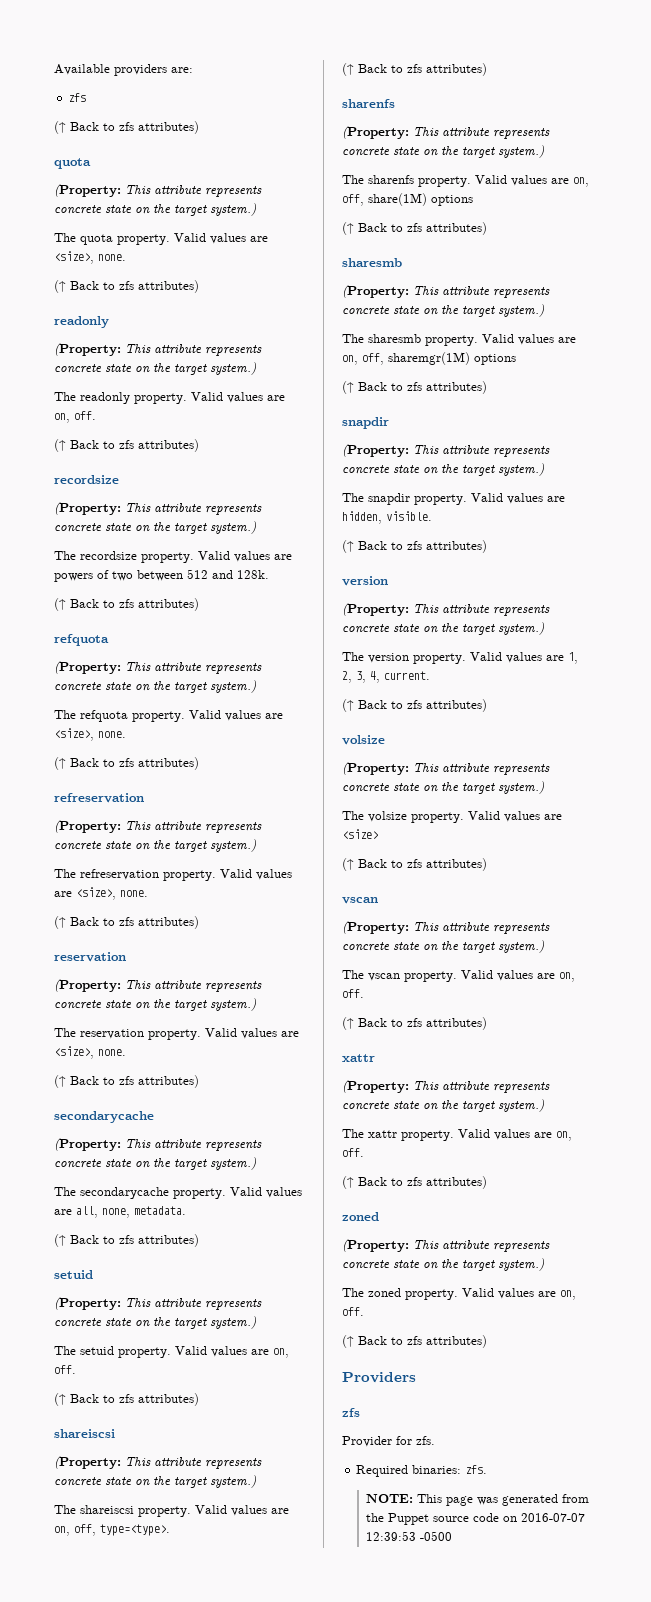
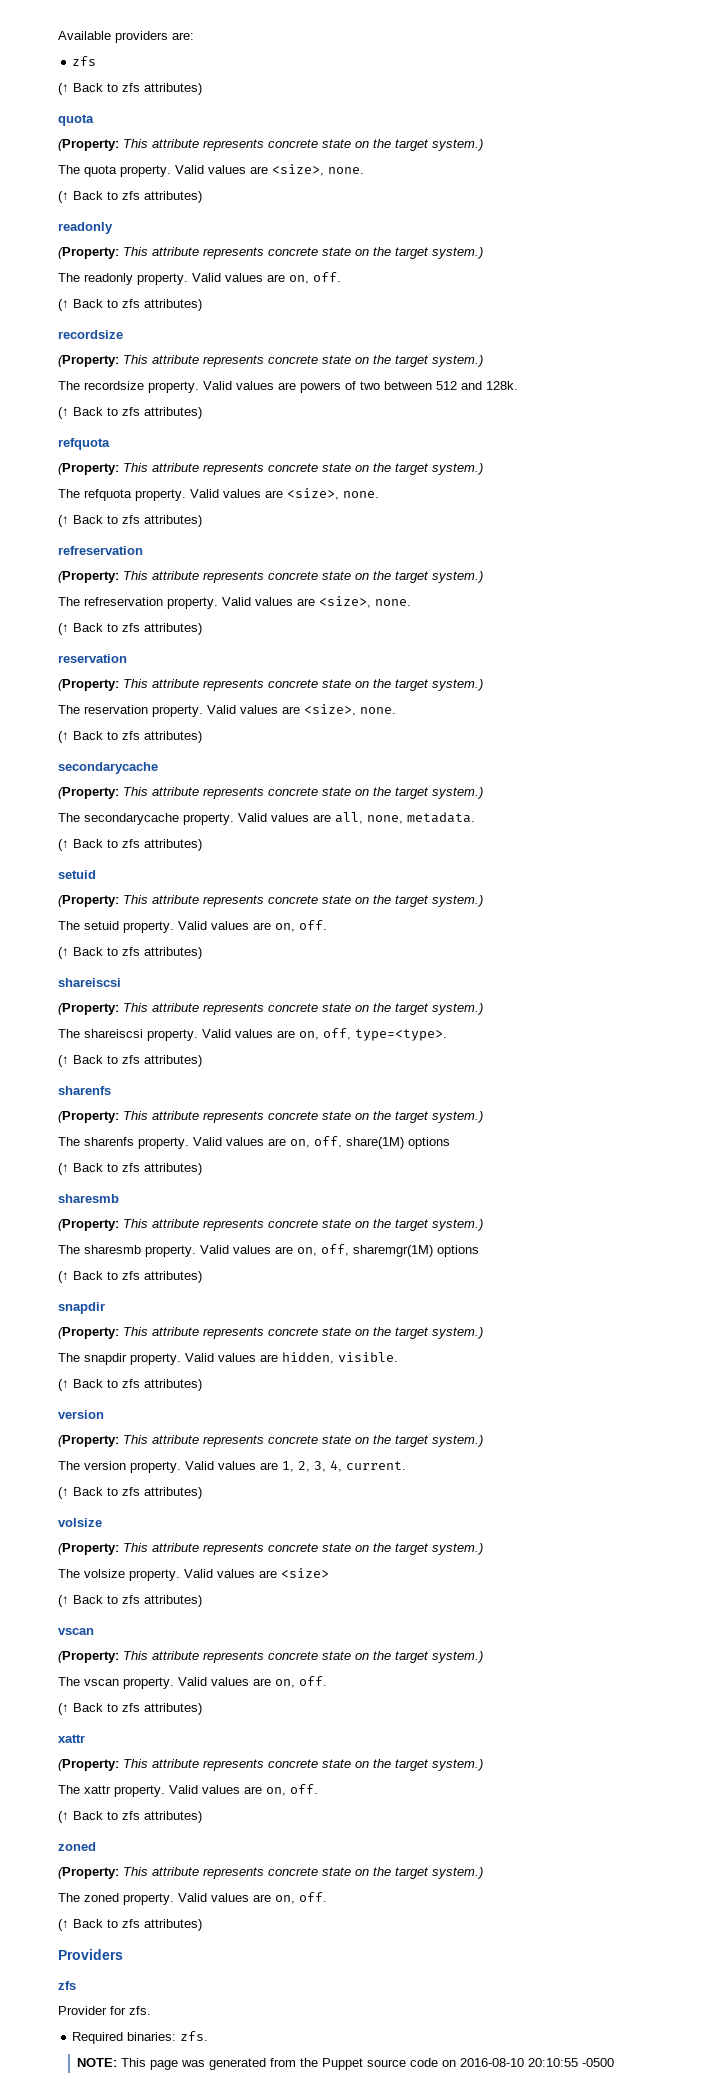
- NOTE: This page was generated from the Puppet source code on 2016-07-07 12:39:53 -0500
+ NOTE: This page was generated from the Puppet source code on 2016-08-10 20:10:55 -0500

